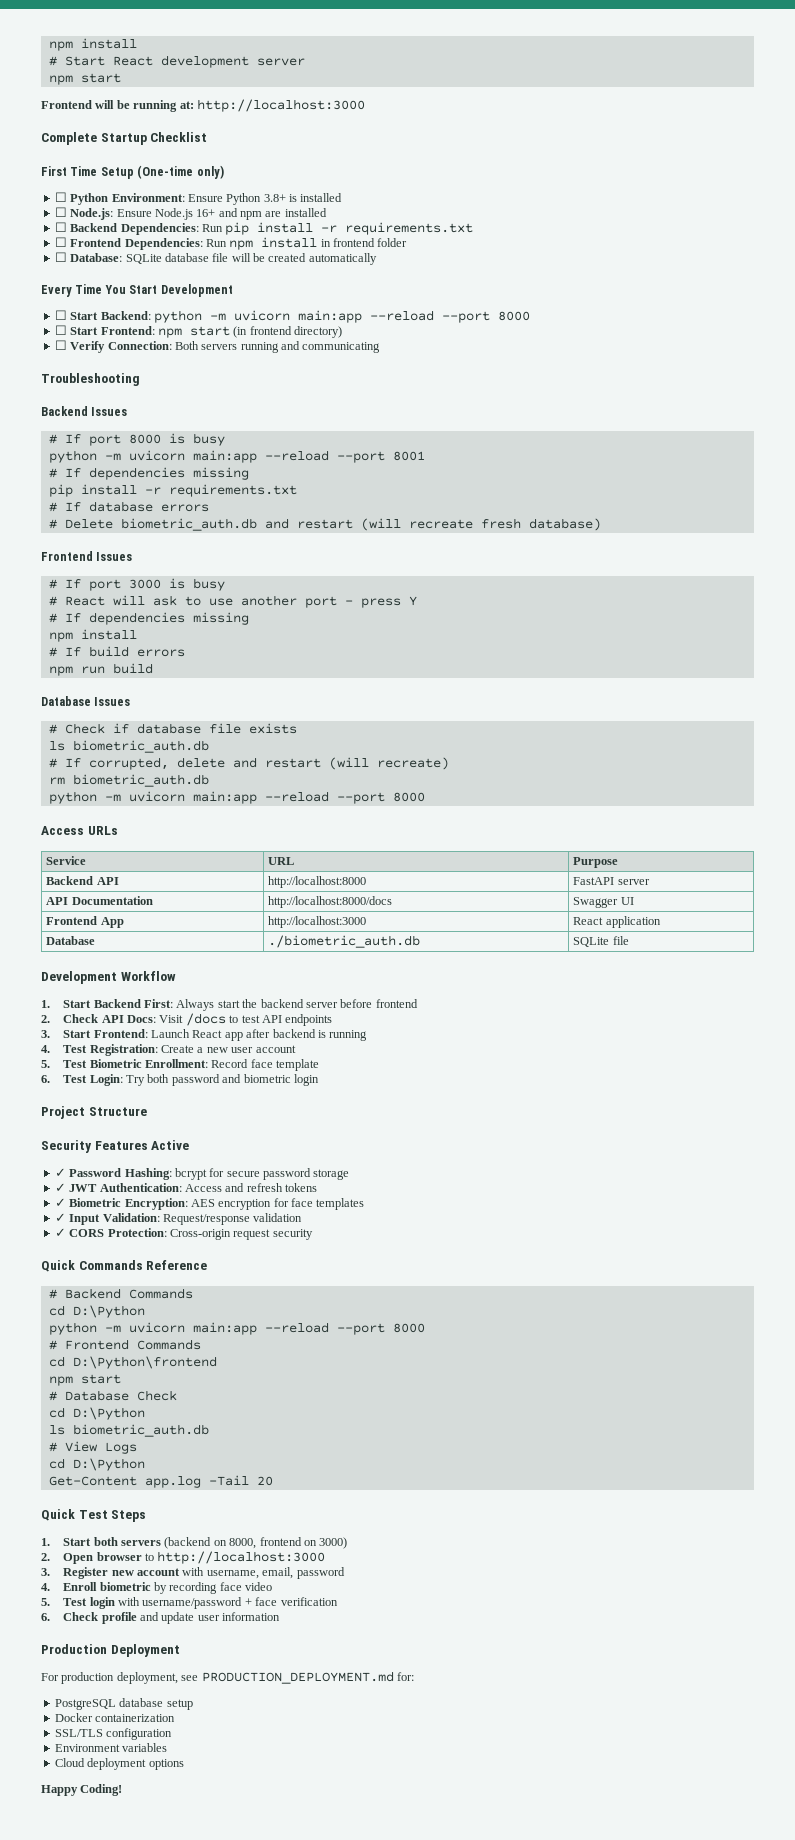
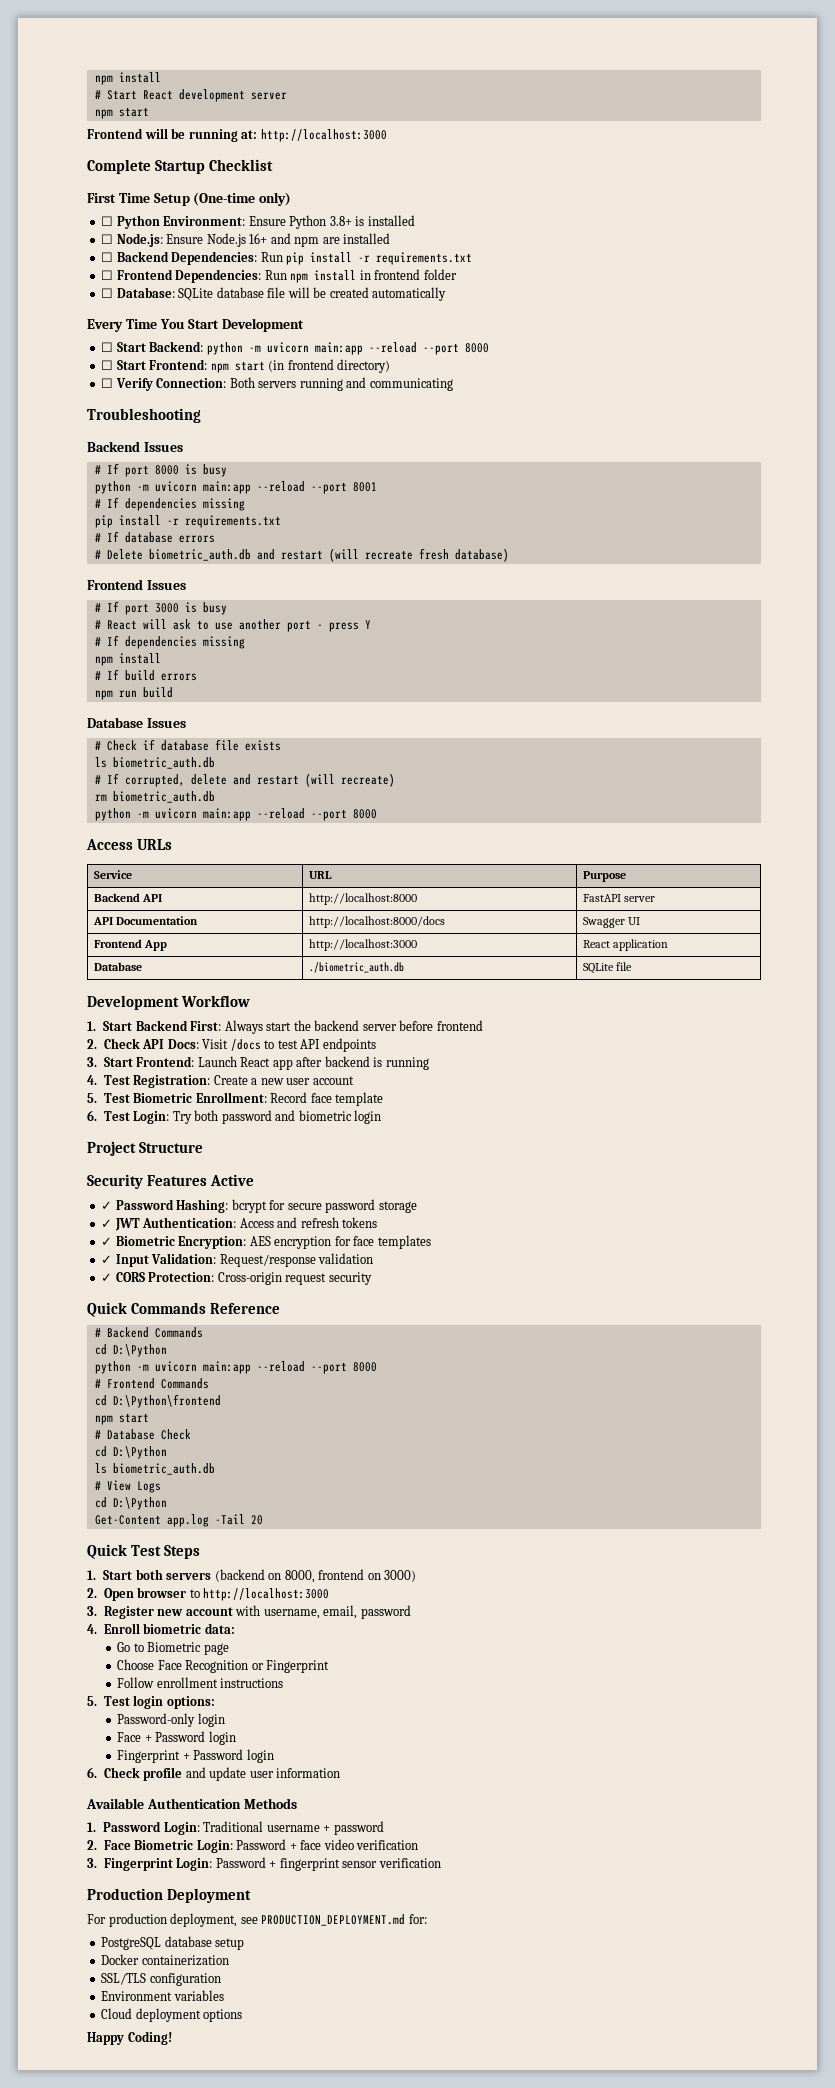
- 4. Enroll biometric by recording face video
- 5. Test login with username/password + face verification
+ 4. Enroll biometric data:
+ Go to Biometric page
+ Choose Face Recognition or Fingerprint
+ Follow enrollment instructions
+ 5. Test login options:
+ Password-only login
+ Face + Password login
+ Fingerprint + Password login
+ Available Authentication Methods
+ 1. Password Login: Traditional username + password
+ 2. Face Biometric Login: Password + face video verification
+ 3. Fingerprint Login: Password + fingerprint sensor verification

